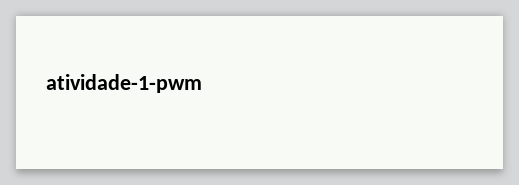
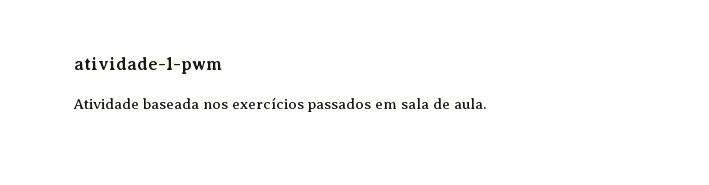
+ Atividade baseada nos exercícios passados em sala de aula.

